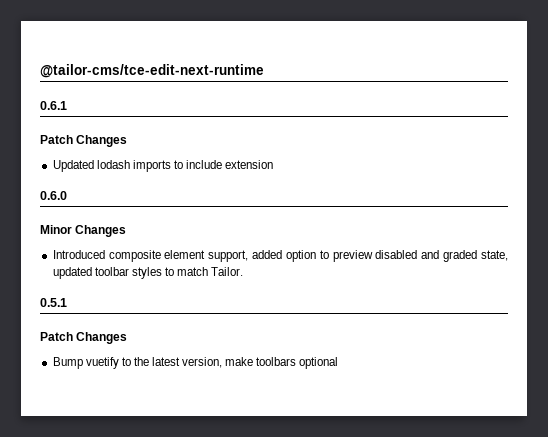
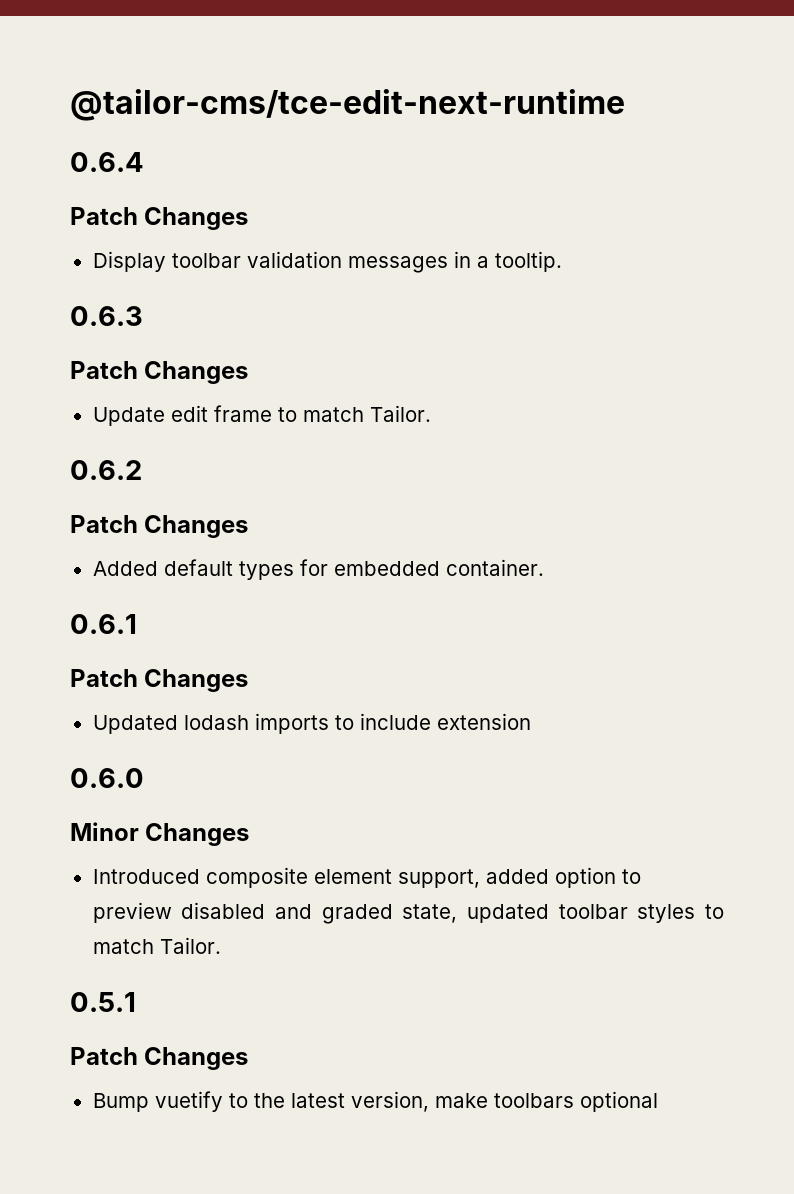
+ 0.6.4
+ Patch Changes
+ Display toolbar validation messages in a tooltip.
+ 0.6.3
+ Patch Changes
+ Update edit frame to match Tailor.
+ 0.6.2
+ Patch Changes
+ Added default types for embedded container.

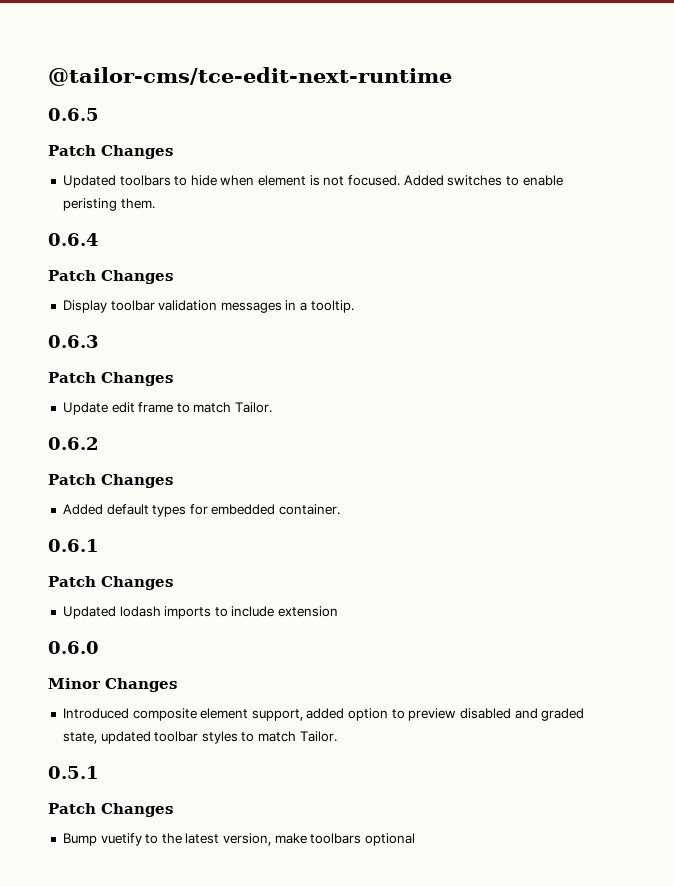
+ 0.6.5
+ Patch Changes
+ Updated toolbars to hide when element is not focused. Added switches to enable peristing them.

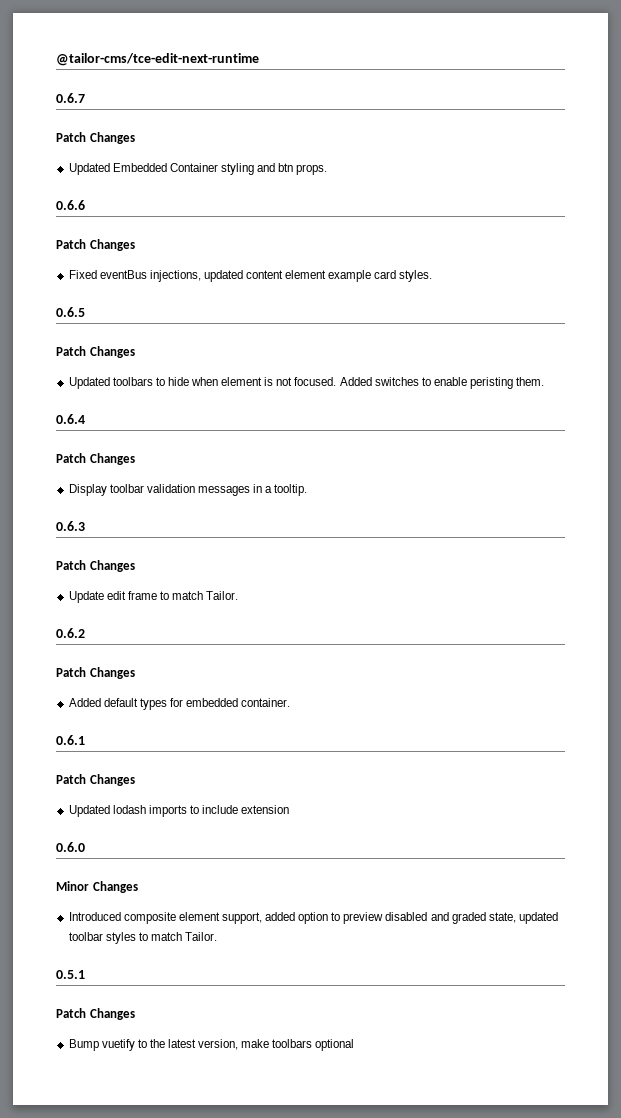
+ 0.6.7
+ Patch Changes
+ Updated Embedded Container styling and btn props.
+ 0.6.6
+ Patch Changes
+ Fixed eventBus injections, updated content element example card styles.

